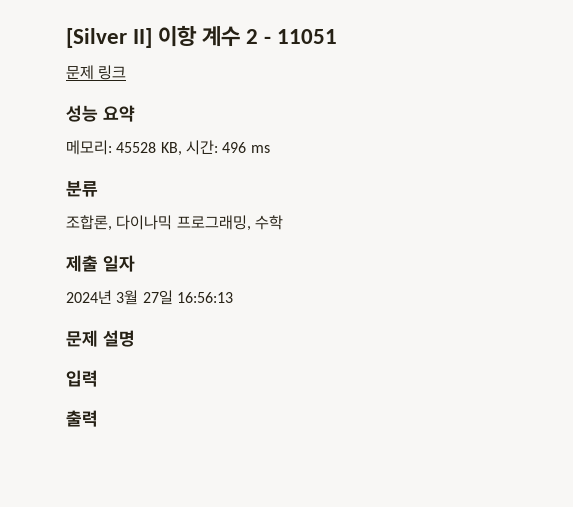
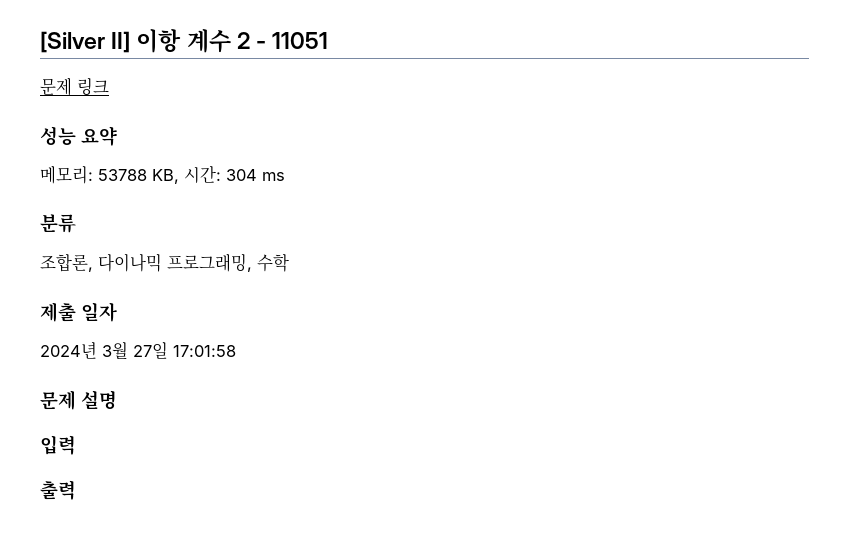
- 메모리: 45528 KB, 시간: 496 ms
+ 메모리: 53788 KB, 시간: 304 ms
- 2024년 3월 27일 16:56:13
+ 2024년 3월 27일 17:01:58

